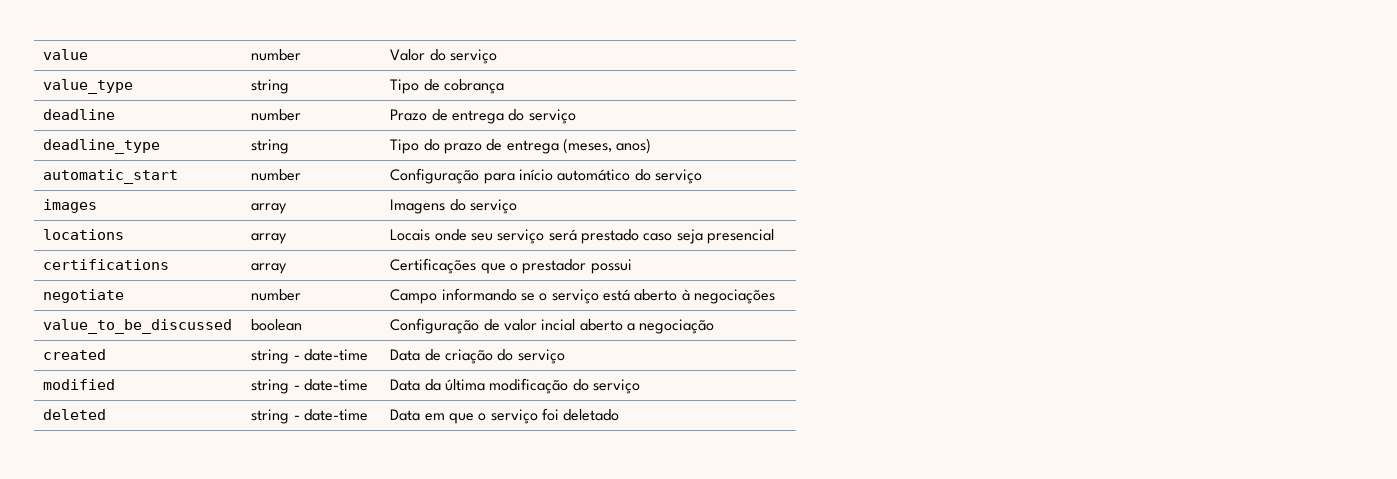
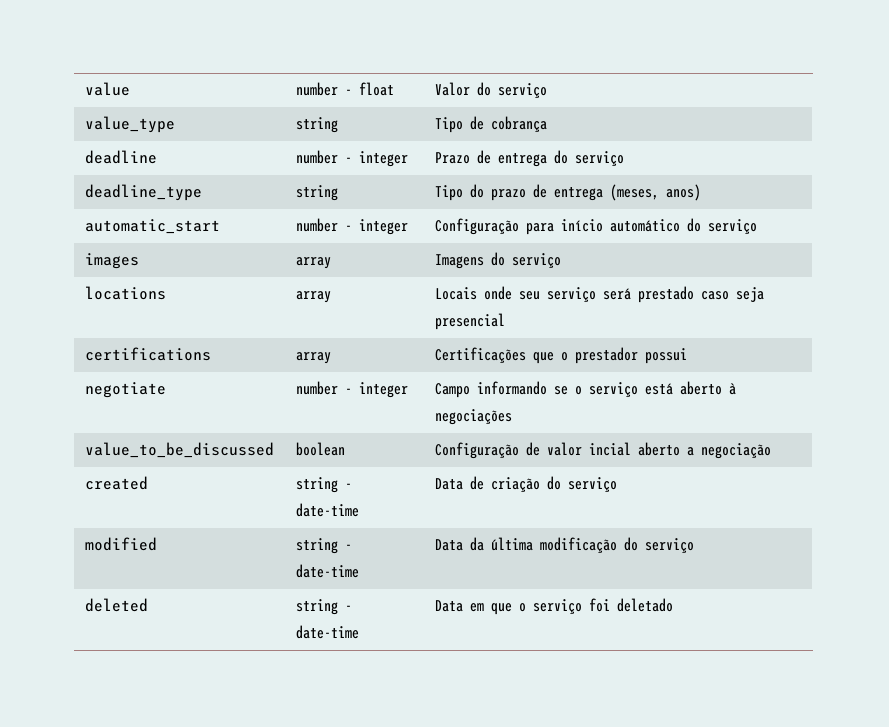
- value | number | Valor do serviço
+ value | number - float | Valor do serviço
- deadline | number | Prazo de entrega do serviço
+ deadline | number - integer | Prazo de entrega do serviço
- automatic_start | number | Configuração para início automático do serviço
+ automatic_start | number - integer | Configuração para início automático do serviço
- negotiate | number | Campo informando se o serviço está aberto à negociações
+ negotiate | number - integer | Campo informando se o serviço está aberto à negociações

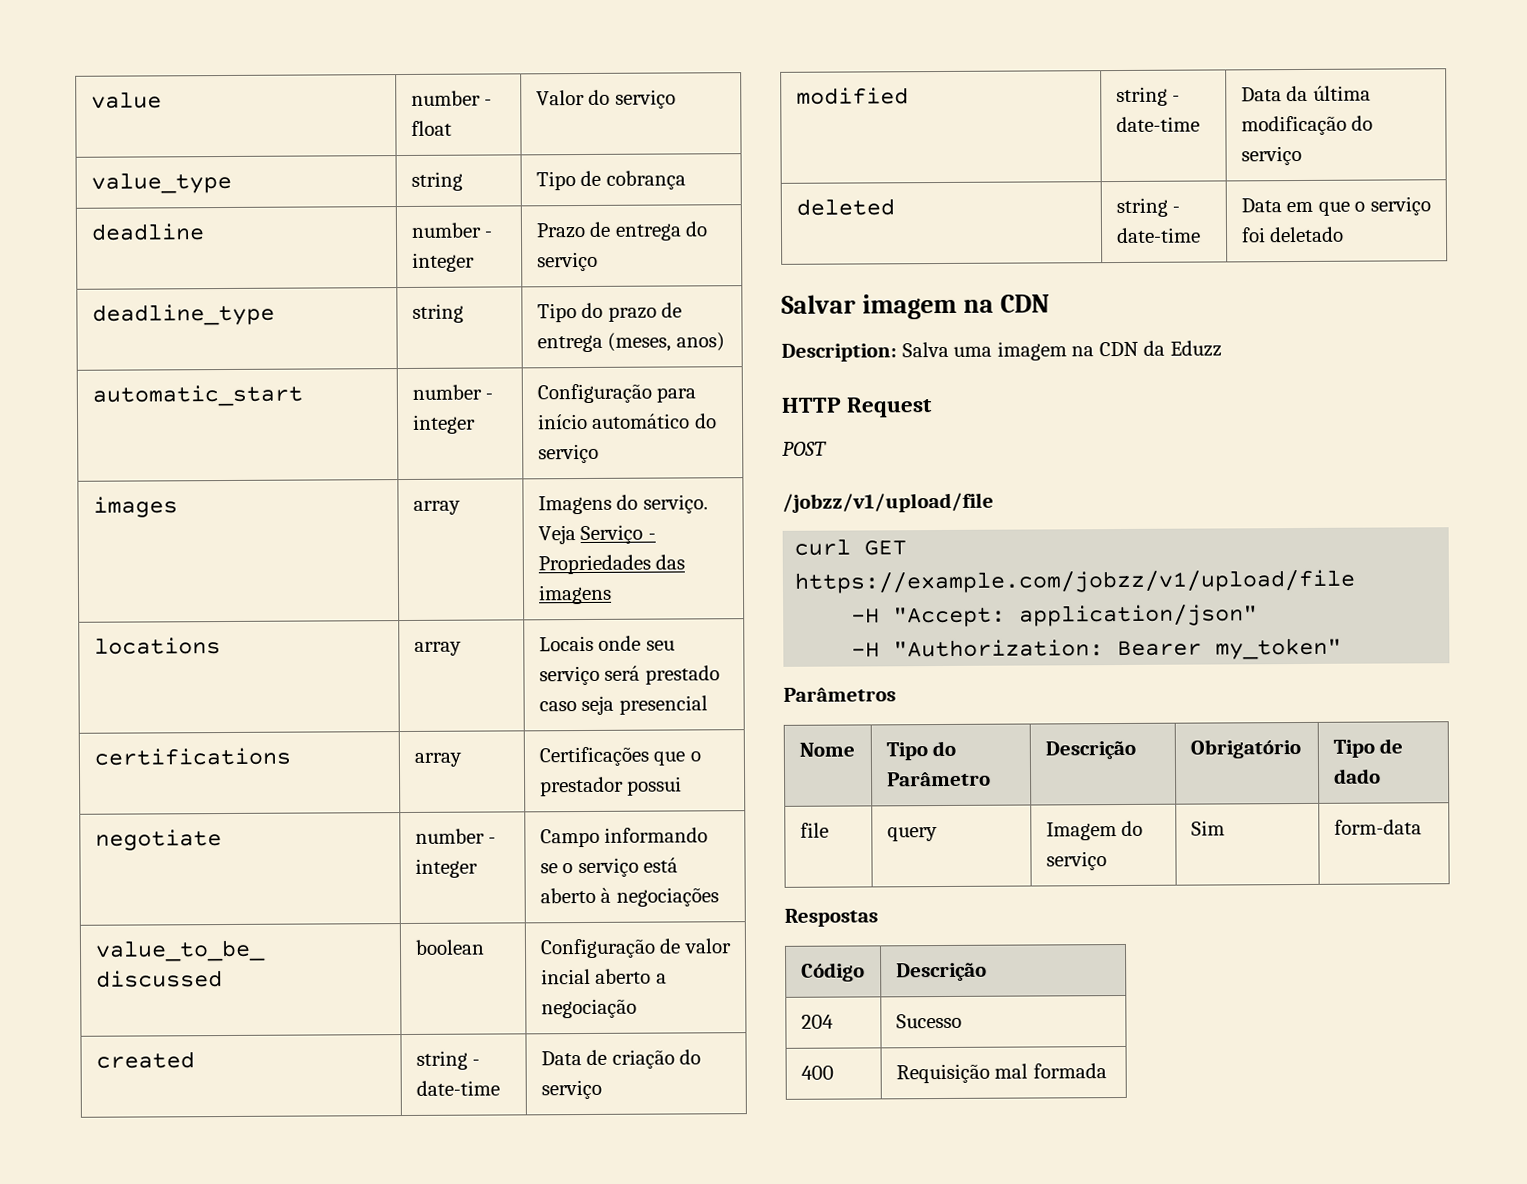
- images | array | Imagens do serviço
+ images | array | Imagens do serviço. Veja Serviço - Propriedades das imagens
+ Salvar imagem na CDN
+ Description: Salva uma imagem na CDN da Eduzz
+ HTTP Request
+ POST
+ /jobzz/v1/upload/file
+ curl GET https://example.com/jobzz/v1/upload/file
+ -H "Accept: application/json"
+ -H "Authorization: Bearer my_token"
+ Parâmetros
+ Nome | Tipo do Parâmetro | Descrição | Obrigatório | Tipo de dado
+ file | query | Imagem do serviço | Sim | form-data
+ Respostas
+ Código | Descrição
+ 204 | Sucesso
+ 400 | Requisição mal formada

